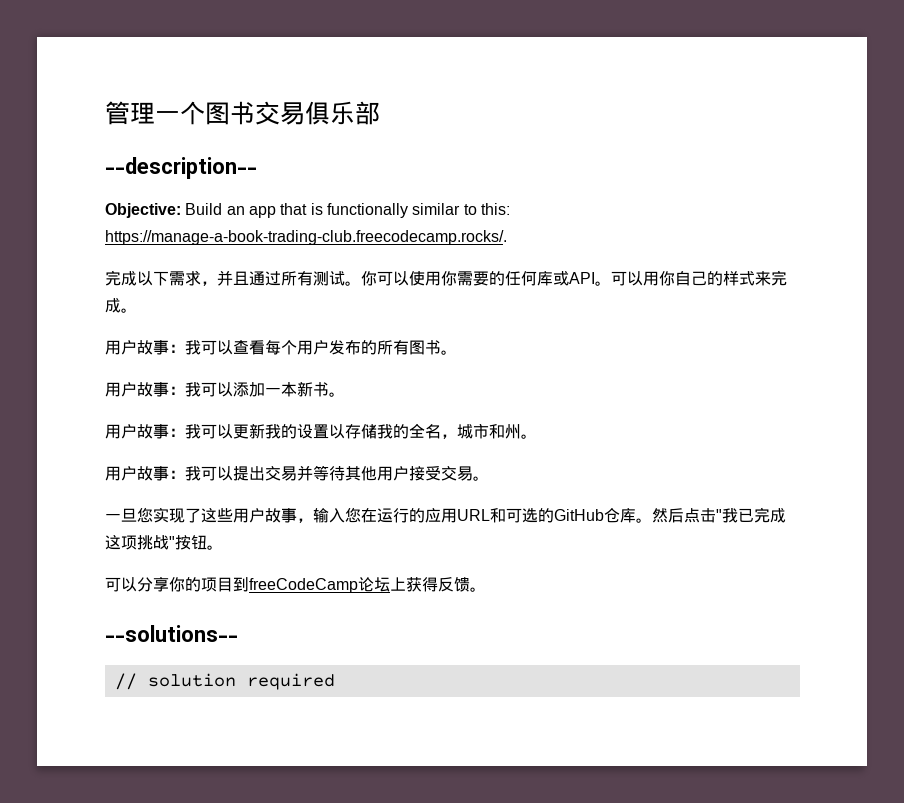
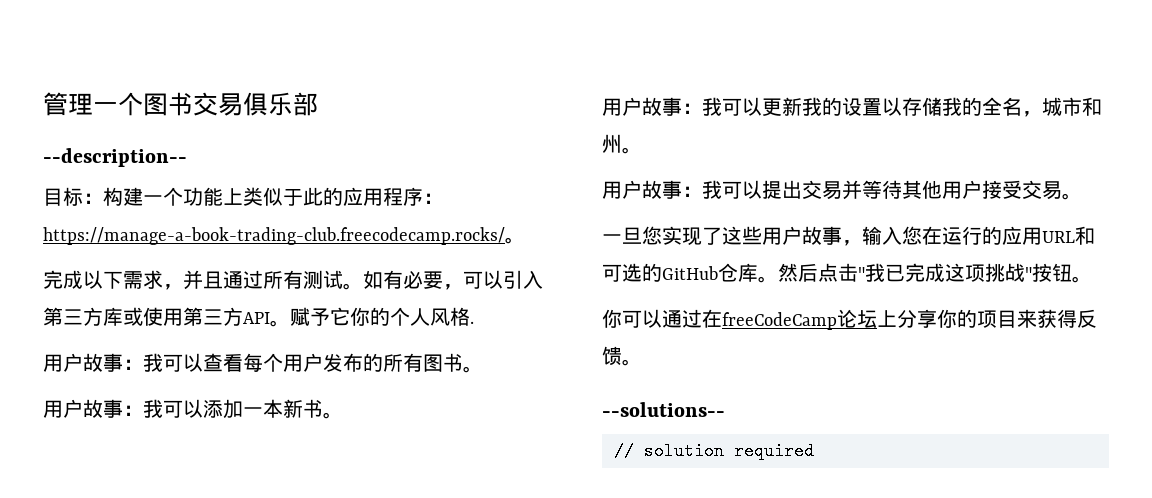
- Objective: Build an app that is functionally similar to this: https://manage-a-book-trading-club.freecodecamp.rocks/.
+ 目标：构建一个功能上类似于此的应用程序：https://manage-a-book-trading-club.freecodecamp.rocks/。
- 你可以使用你需要的任何库或API。可以用你自己的样式来完成。
+ 如有必要，可以引入第三方库或使用第三方API。赋予它你的个人风格.
- 可以分享你的项目到freeCodeCamp论坛上获得反馈。
+ 你可以通过在freeCodeCamp论坛上分享你的项目来获得反馈。

